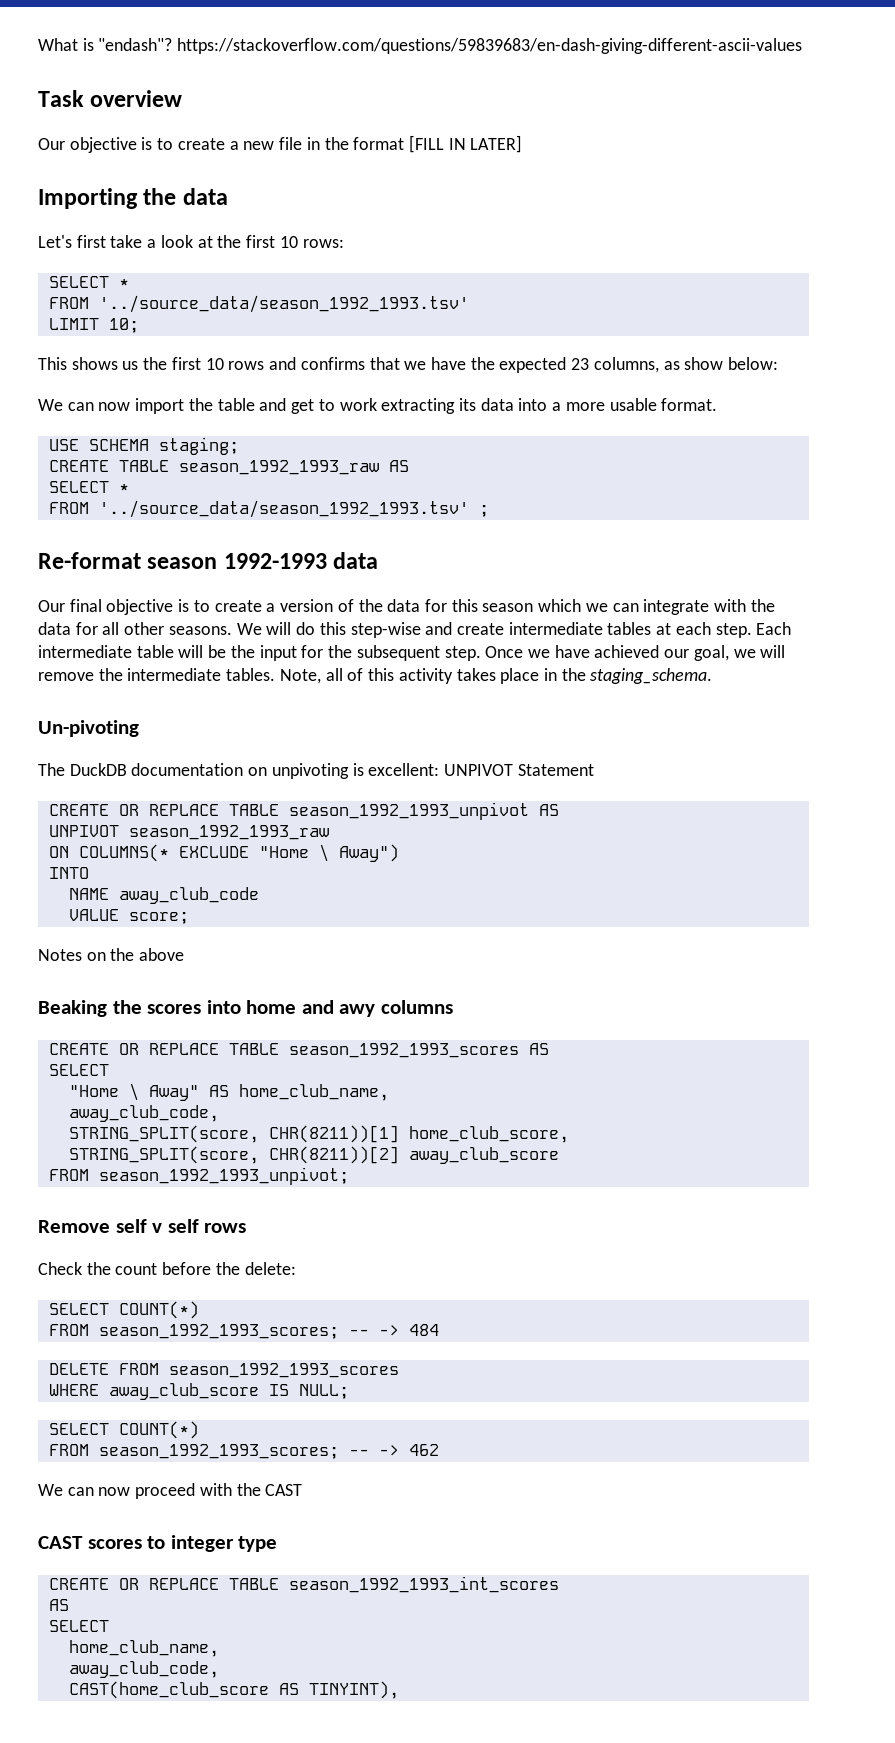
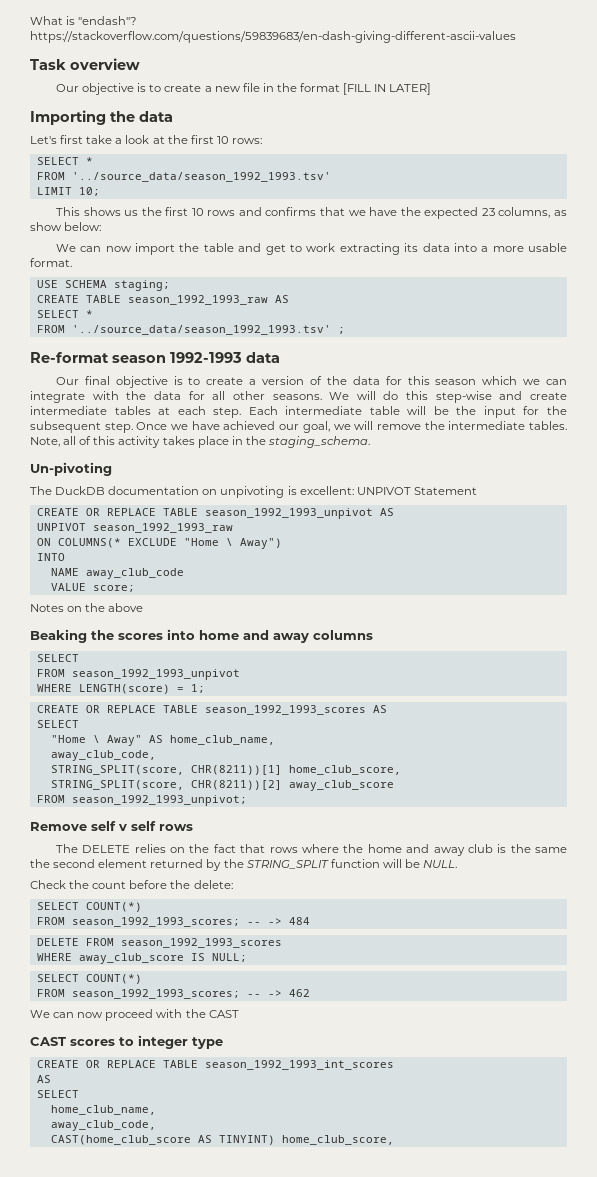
- Beaking the scores into home and awy columns
+ Beaking the scores into home and away columns
+ SELECT
+ FROM season_1992_1993_unpivot
+ WHERE LENGTH(score) = 1;
+ The DELETE relies on the fact that rows where the home and away club is the same the second element returned by the STRING_SPLIT function will be NULL.
- CAST(home_club_score AS TINYINT),
+ CAST(home_club_score AS TINYINT) home_club_score,

